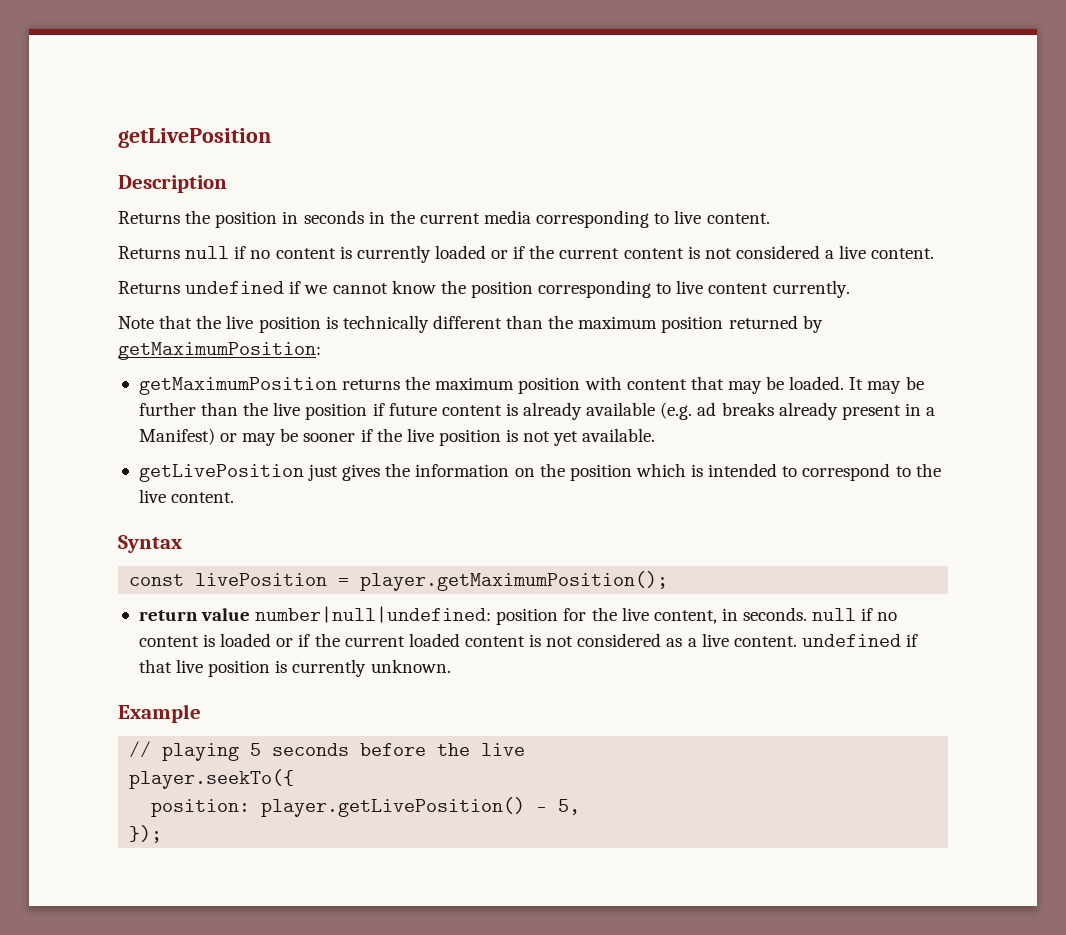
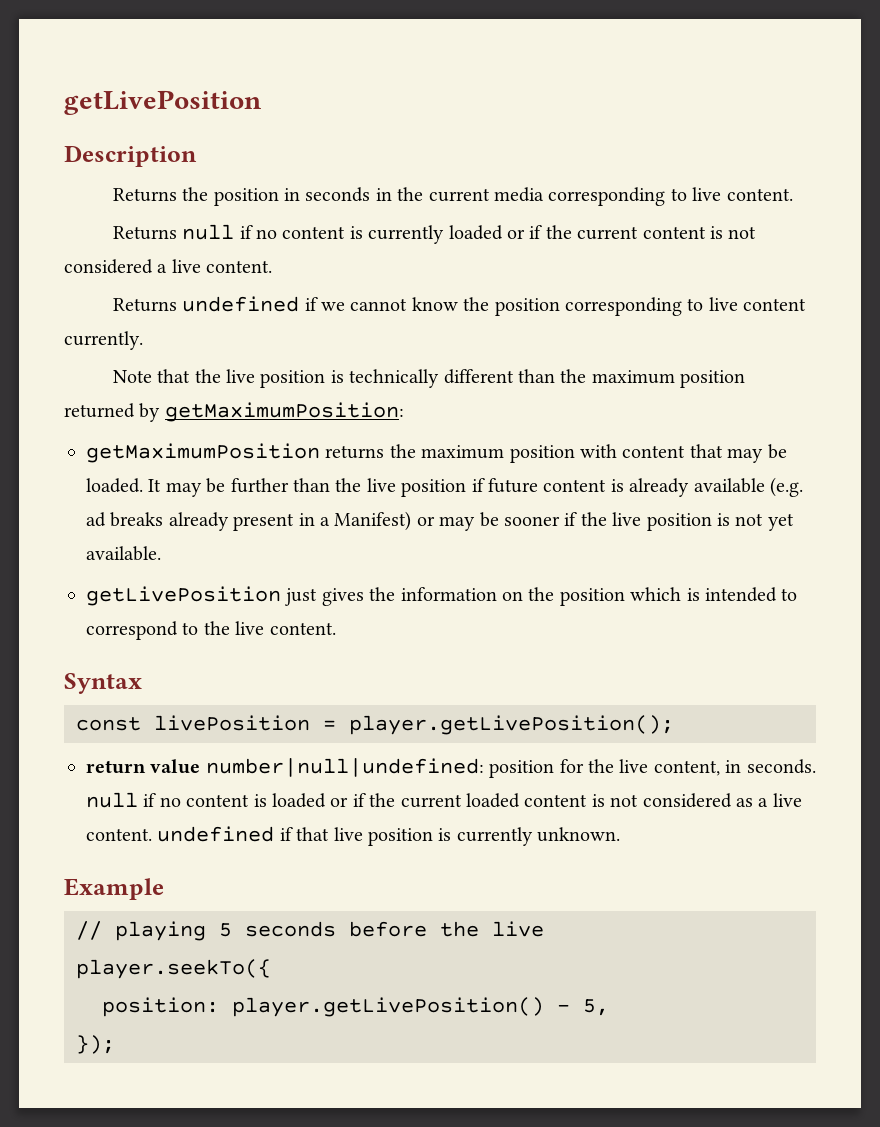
- const livePosition = player.getMaximumPosition();
+ const livePosition = player.getLivePosition();

